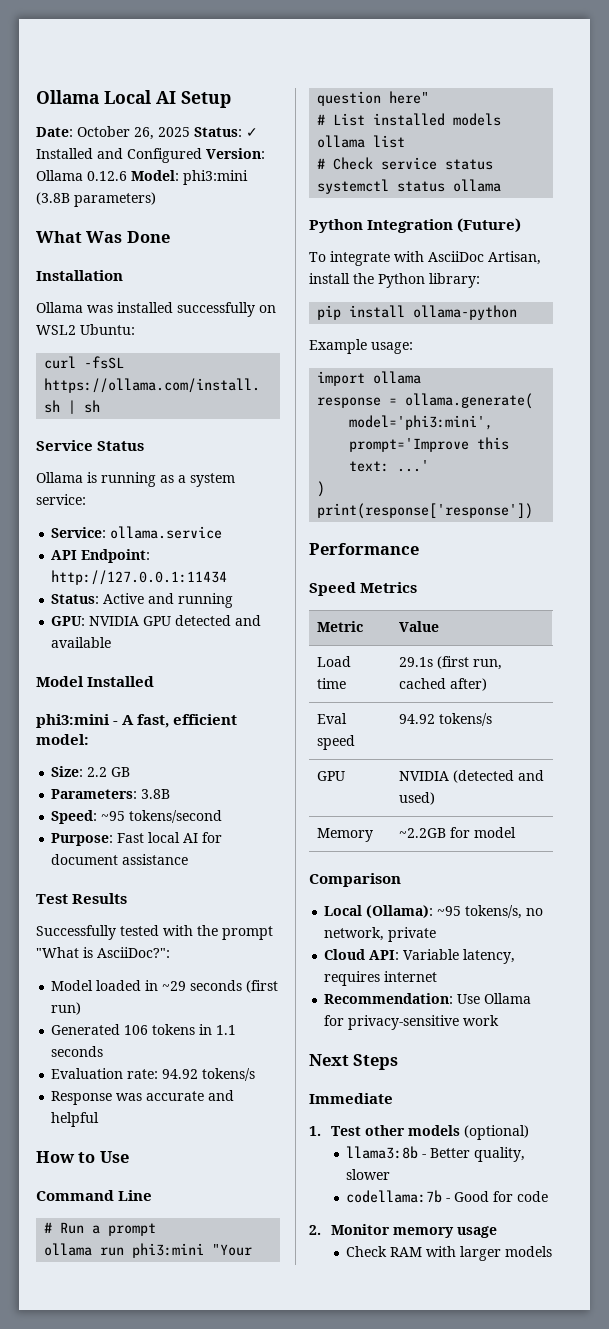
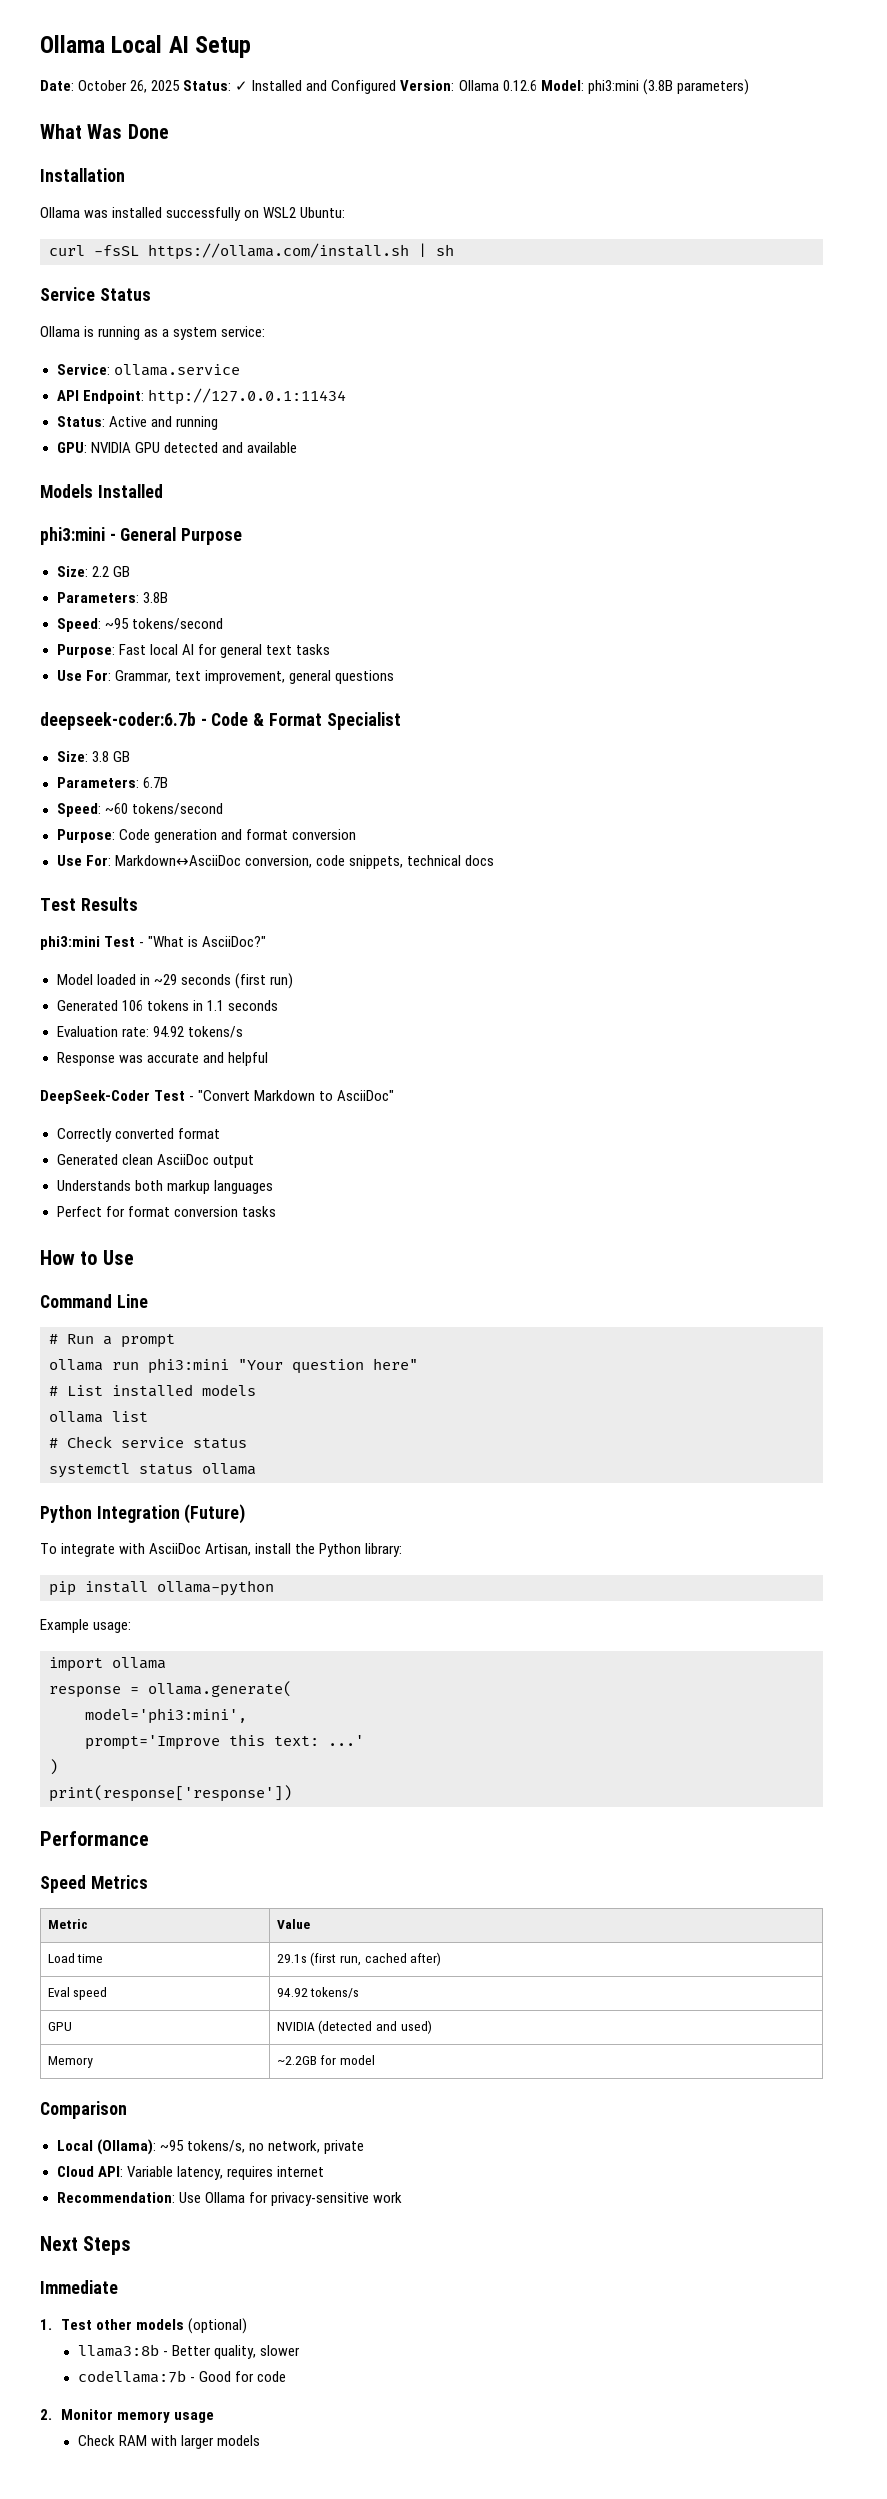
- Model Installed
+ Models Installed
- phi3:mini - A fast, efficient model:
+ phi3:mini - General Purpose
- Purpose: Fast local AI for document assistance
+ Purpose: Fast local AI for general text tasks
+ Use For: Grammar, text improvement, general questions
+ deepseek-coder:6.7b - Code & Format Specialist
+ Size: 3.8 GB
+ Parameters: 6.7B
+ Speed: ~60 tokens/second
+ Purpose: Code generation and format conversion
+ Use For: Markdown↔AsciiDoc conversion, code snippets, technical docs
  Test Results
- Successfully tested with the prompt "What is AsciiDoc?":
+ phi3:mini Test - "What is AsciiDoc?"
+ DeepSeek-Coder Test - "Convert Markdown to AsciiDoc"
+ Correctly converted format
+ Generated clean AsciiDoc output
+ Understands both markup languages
+ Perfect for format conversion tasks

